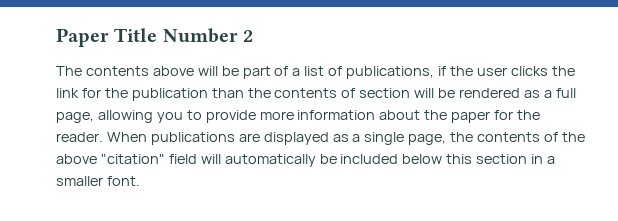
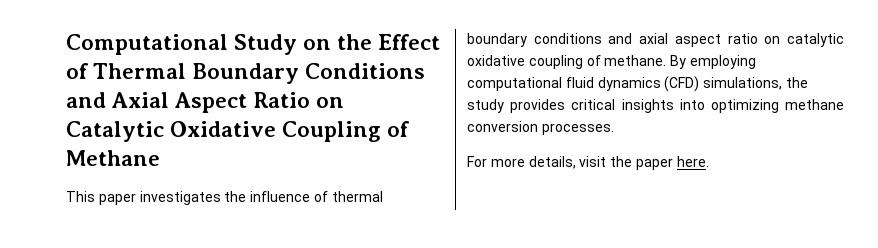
- Paper Title Number 2
- The contents above will be part of a list of publications, if the user clicks the link for the publication than the contents of section will be rendered as a full page, allowing you to provide more information about the paper for the reader. When publications are displayed as a single page, the contents of the above "citation" field will automatically be included below this section in a smaller font.
+ Computational Study on the Effect of Thermal Boundary Conditions and Axial Aspect Ratio on Catalytic Oxidative Coupling of Methane
+ This paper investigates the influence of thermal boundary conditions and axial aspect ratio on catalytic oxidative coupling of methane. By employing computational fluid dynamics (CFD) simulations, the study provides critical insights into optimizing methane conversion processes.
+ For more details, visit the paper here.

